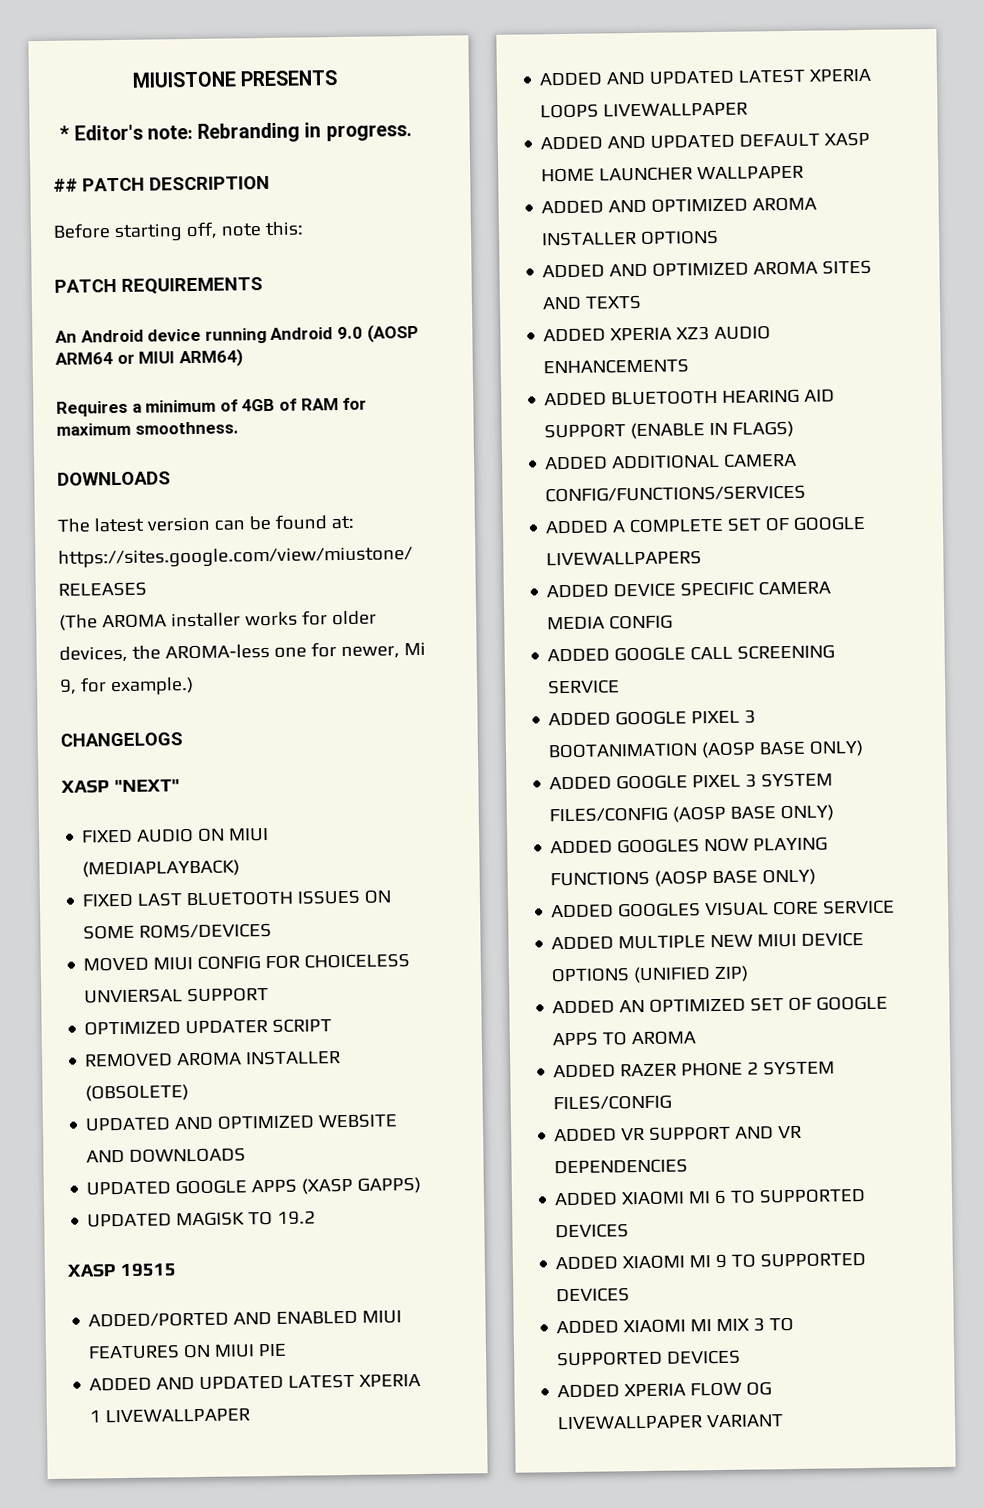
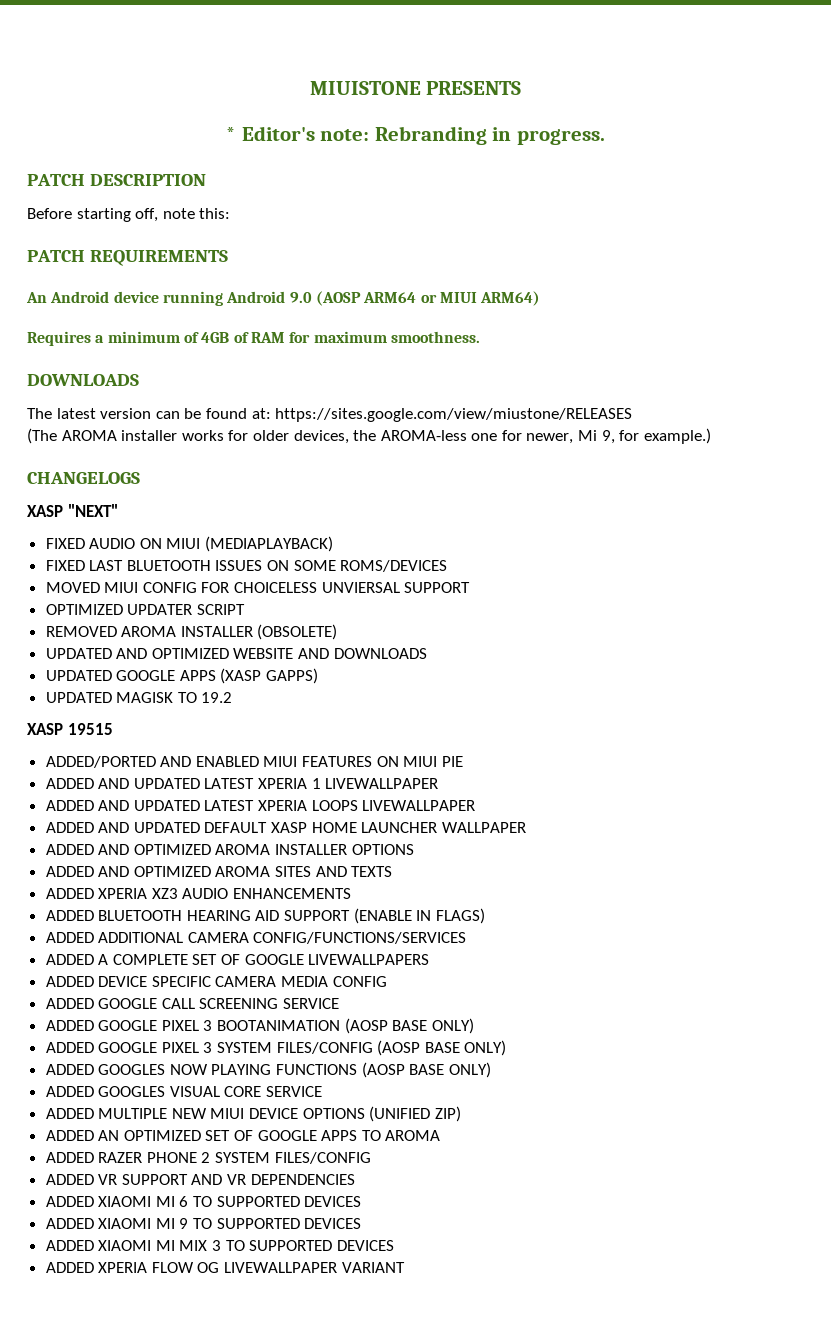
- ## PATCH DESCRIPTION
+ PATCH DESCRIPTION

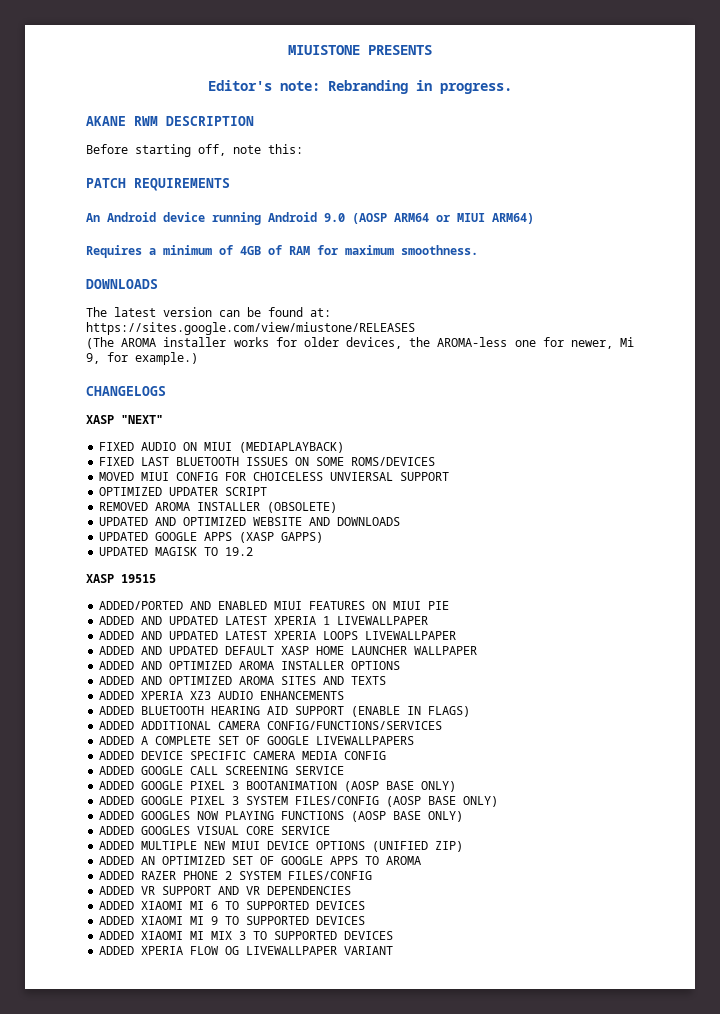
- * Editor's note: Rebranding in progress.
+ Editor's note: Rebranding in progress.
- PATCH DESCRIPTION
+ AKANE RWM DESCRIPTION

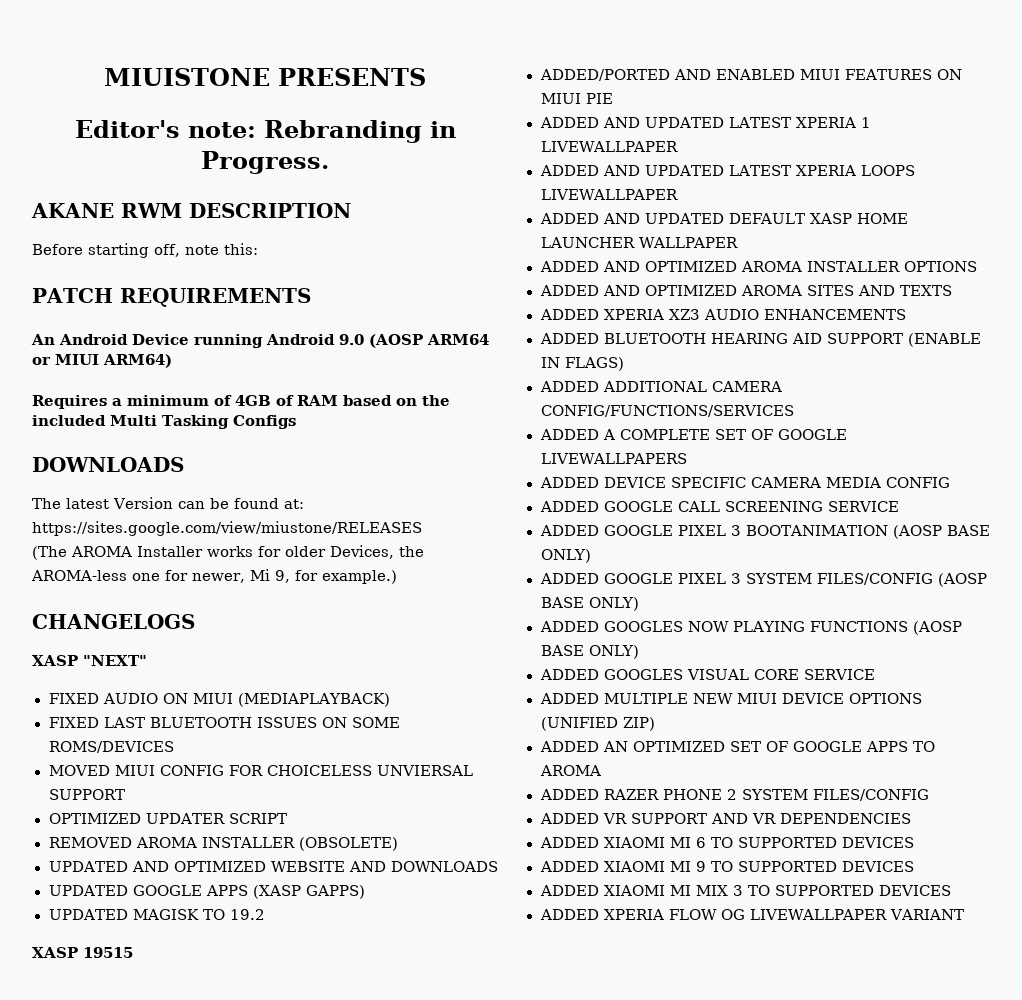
- Editor's note: Rebranding in progress.
+ Editor's note: Rebranding in Progress.
- An Android device running Android 9.0 (AOSP ARM64 or MIUI ARM64)
+ An Android Device running Android 9.0 (AOSP ARM64 or MIUI ARM64)
- Requires a minimum of 4GB of RAM for maximum smoothness.
+ Requires a minimum of 4GB of RAM based on the included Multi Tasking Configs
- The latest version can be found at: https://sites.google.com/view/miustone/RELEASES
+ The latest Version can be found at: https://sites.google.com/view/miustone/RELEASES
- (The AROMA installer works for older devices, the AROMA-less one for newer, Mi 9, for example.)
+ (The AROMA Installer works for older Devices, the AROMA-less one for newer, Mi 9, for example.)

